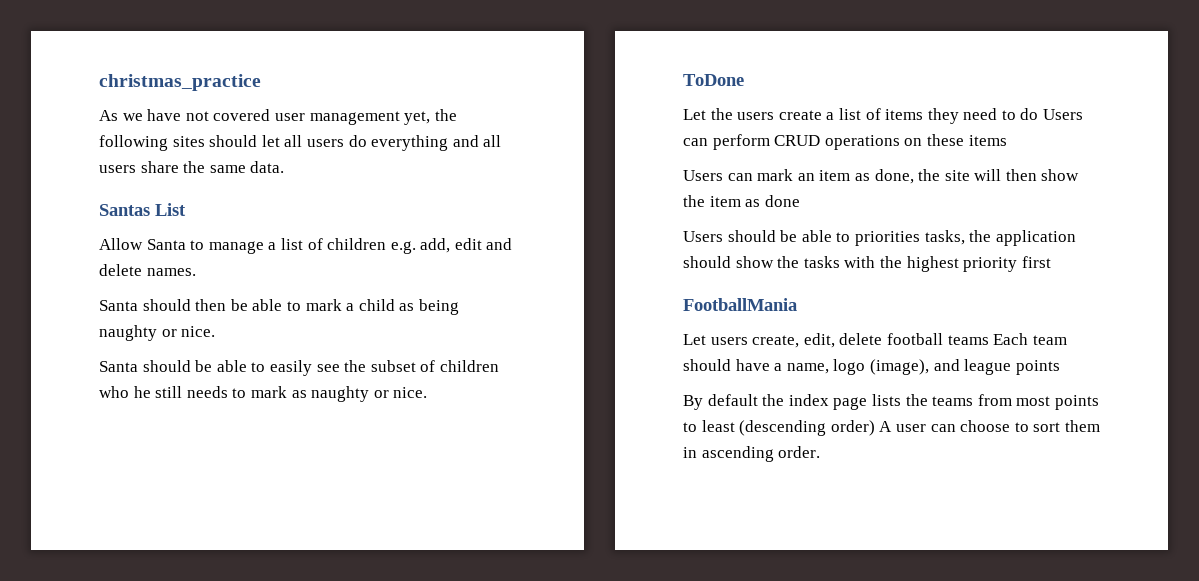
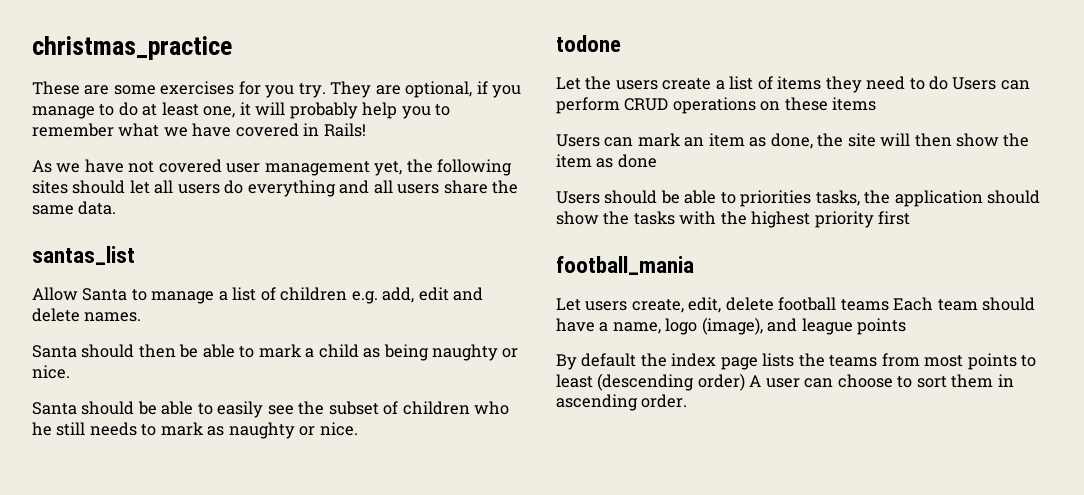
+ These are some exercises for you try. They are optional, if you manage to do at least one, it will probably help you to remember what we have covered in Rails!
- Santas List
+ santas_list
- ToDone
+ todone
- FootballMania
+ football_mania

